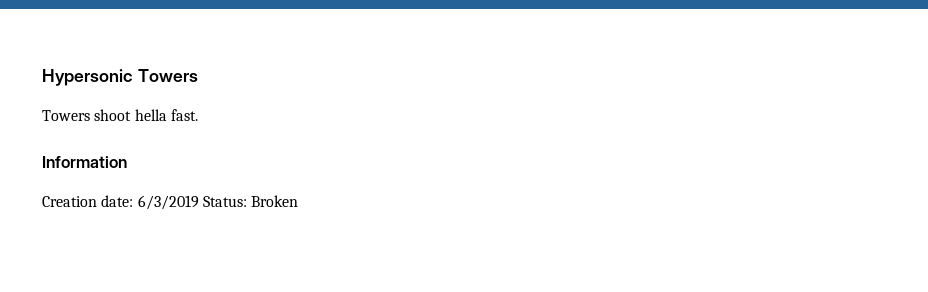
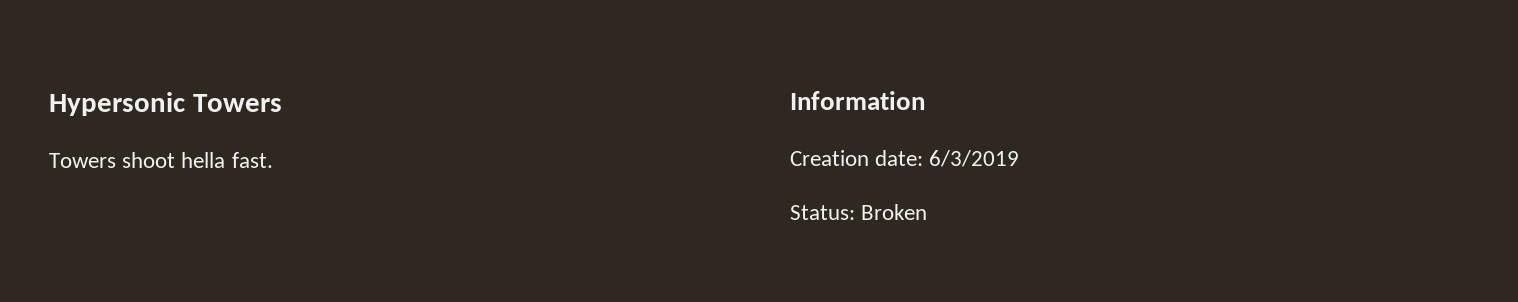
- Creation date: 6/3/2019 Status: Broken
+ Creation date: 6/3/2019
+ Status: Broken

